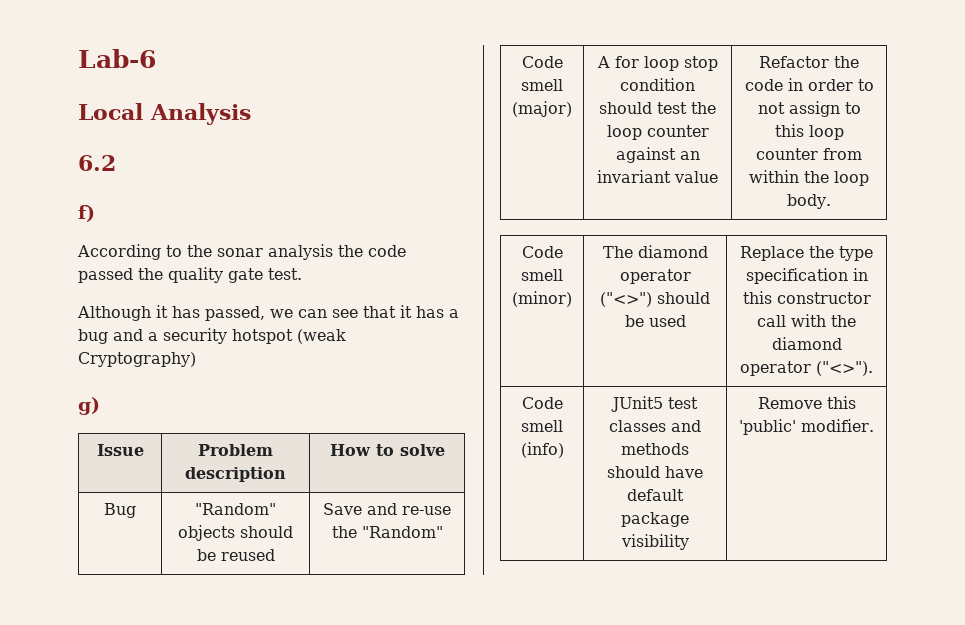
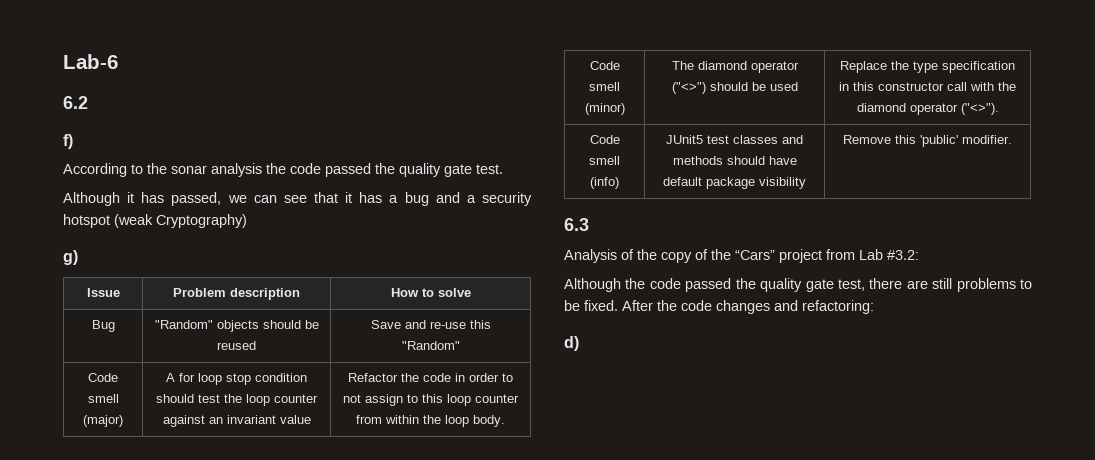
- Local Analysis
- Bug | "Random" objects should be reused | Save and re-use the "Random"
+ Bug | "Random" objects should be reused | Save and re-use this "Random"
+ 6.3
+ Analysis of the copy of the “Cars” project from Lab #3.2:
+ Although the code passed the quality gate test, there are still problems to be fixed. After the code changes and refactoring:
+ d)

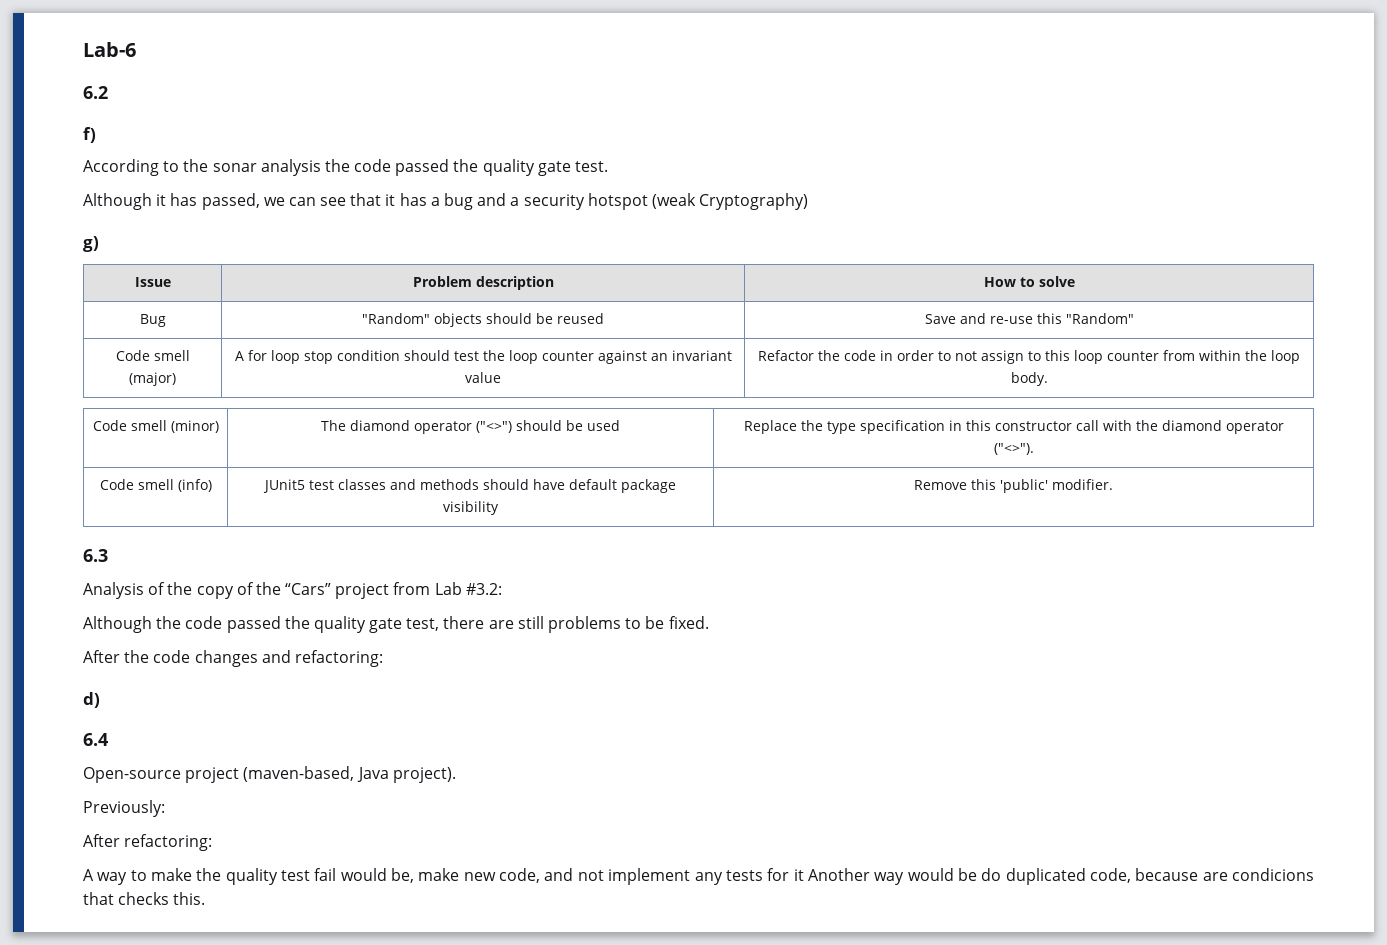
- Although the code passed the quality gate test, there are still problems to be fixed. After the code changes and refactoring:
+ Although the code passed the quality gate test, there are still problems to be fixed.
+ After the code changes and refactoring:
+ 6.4
+ Open-source project (maven-based, Java project).
+ Previously:
+ After refactoring:
+ A way to make the quality test fail would be, make new code, and not implement any tests for it Another way would be do duplicated code, because are condicions that checks this.

